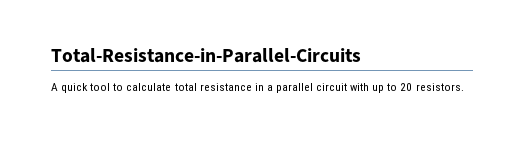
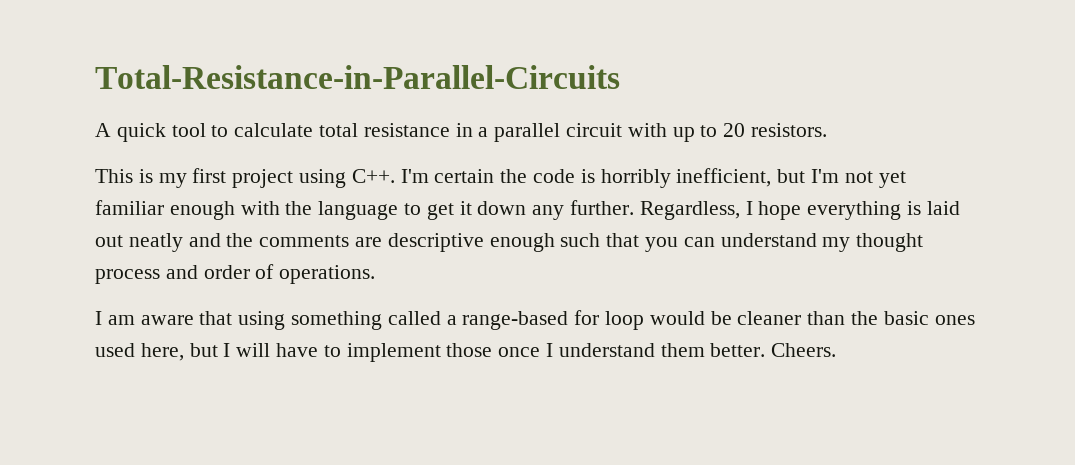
+ This is my first project using C++. I'm certain the code is horribly inefficient, but I'm not yet familiar enough with the language to get it down any further. Regardless, I hope everything is laid out neatly and the comments are descriptive enough such that you can understand my thought process and order of operations.
+ I am aware that using something called a range-based for loop would be cleaner than the basic ones used here, but I will have to implement those once I understand them better. Cheers.

